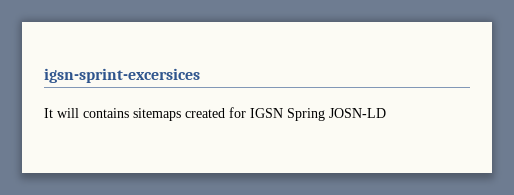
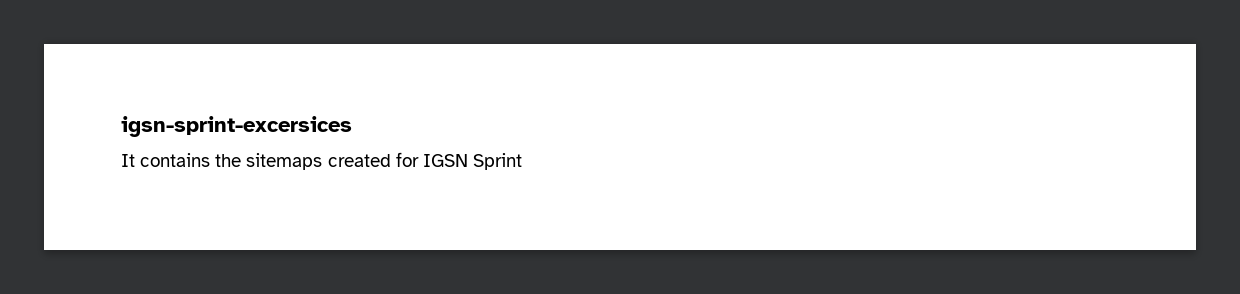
- It will contains sitemaps created for IGSN Spring JOSN-LD
+ It contains the sitemaps created for IGSN Sprint

